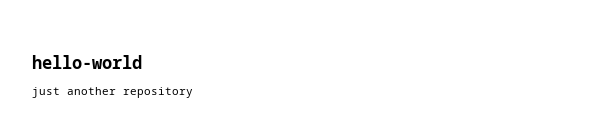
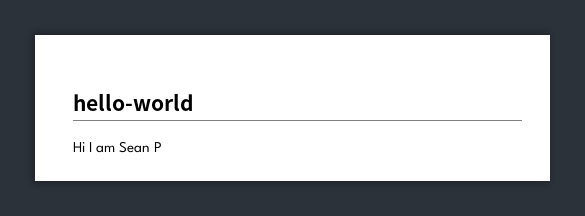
- just another repository
+ Hi I am Sean P

